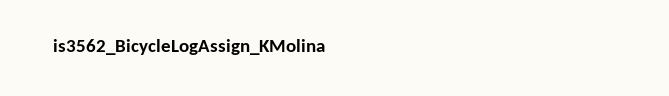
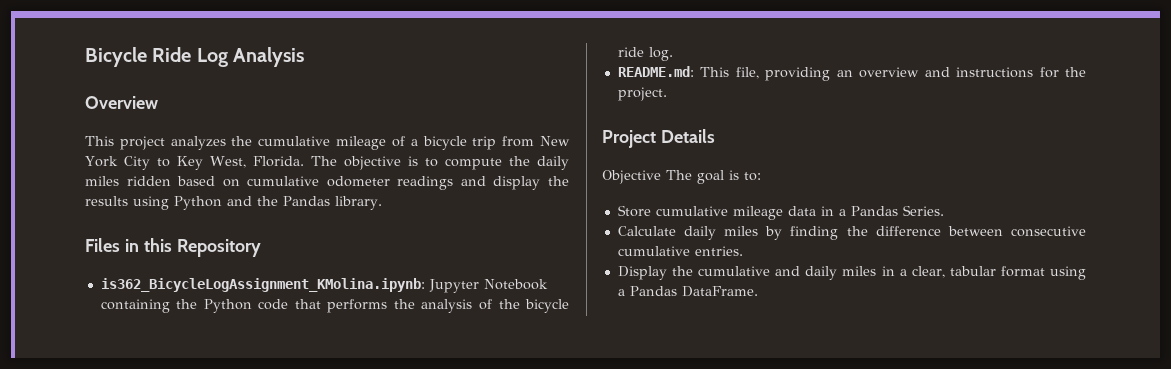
- is3562_BicycleLogAssign_KMolina
+ Bicycle Ride Log Analysis
+ Overview
+ This project analyzes the cumulative mileage of a bicycle trip from New York City to Key West, Florida. The objective is to compute the daily miles ridden based on cumulative odometer readings and display the results using Python and the Pandas library.
+ Files in this Repository
+ is362_BicycleLogAssignment_KMolina.ipynb: Jupyter Notebook containing the Python code that performs the analysis of the bicycle ride log.
+ README.md: This file, providing an overview and instructions for the project.
+ Project Details
+ Objective The goal is to:
+ Store cumulative mileage data in a Pandas Series.
+ Calculate daily miles by finding the difference between consecutive cumulative entries.
+ Display the cumulative and daily miles in a clear, tabular format using a Pandas DataFrame.

